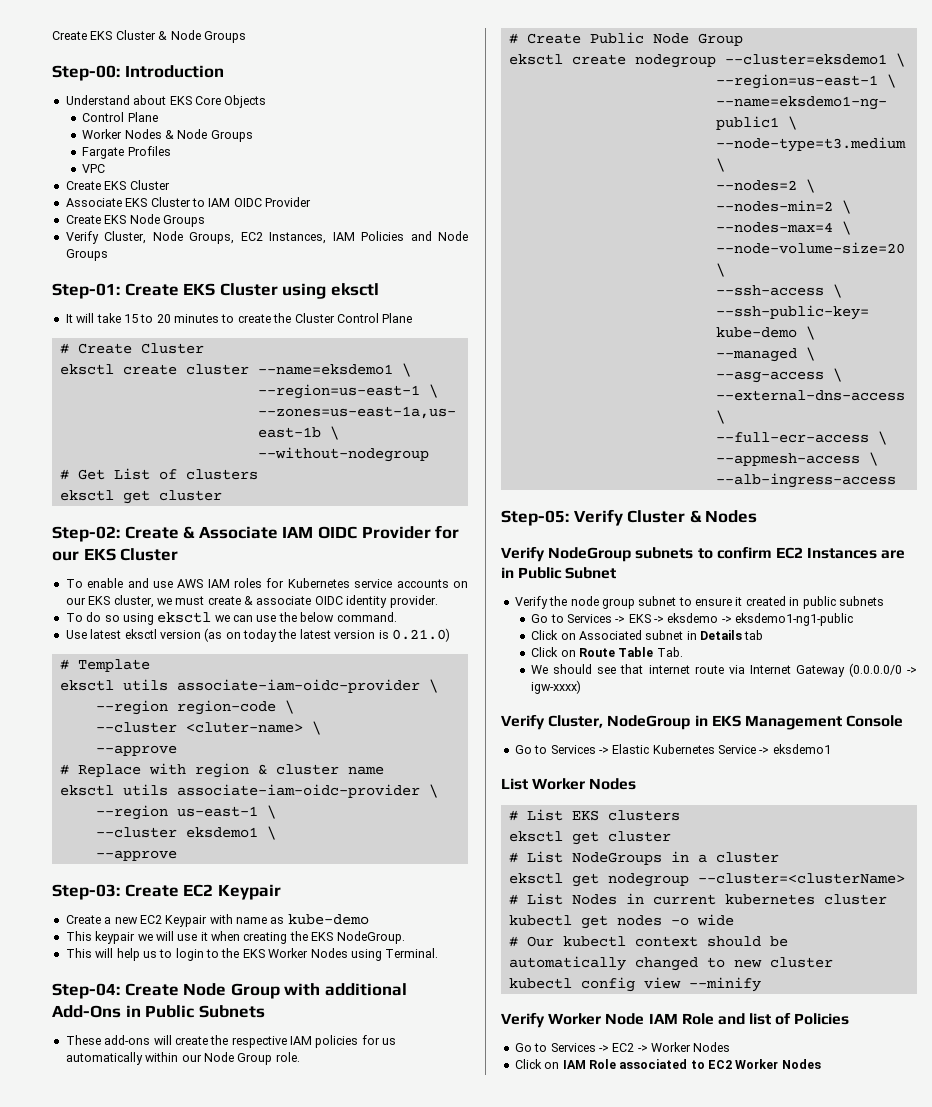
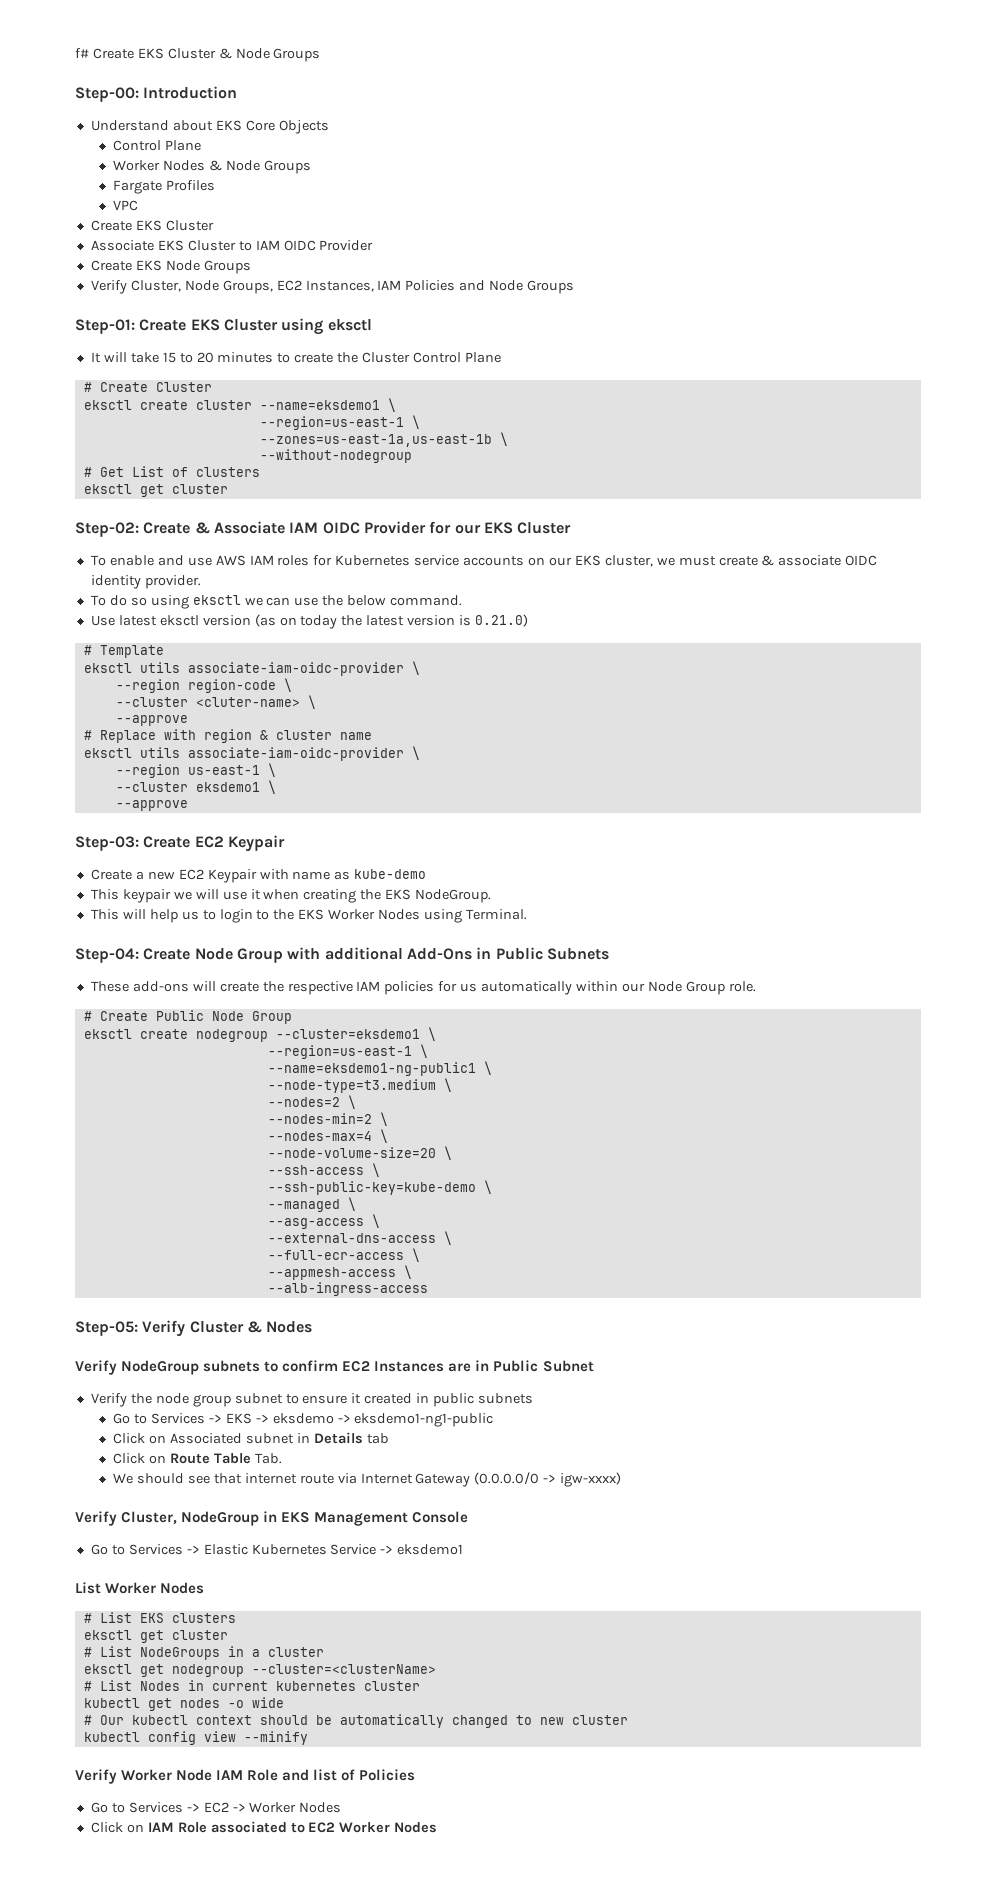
- Create EKS Cluster & Node Groups
+ f# Create EKS Cluster & Node Groups

